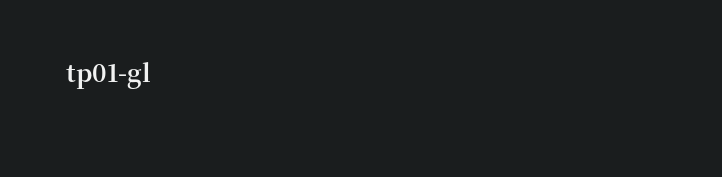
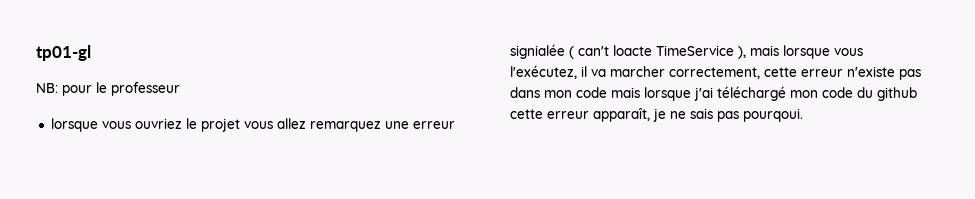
+ NB: pour le professeur
+ lorsque vous ouvriez le projet vous allez remarquez une erreur signialée ( can't loacte TimeService ), mais lorsque vous l'exécutez, il va marcher correctement, cette erreur n'existe pas dans mon code mais lorsque j'ai téléchargé mon code du github cette erreur apparaît, je ne sais pas pourqoui.

